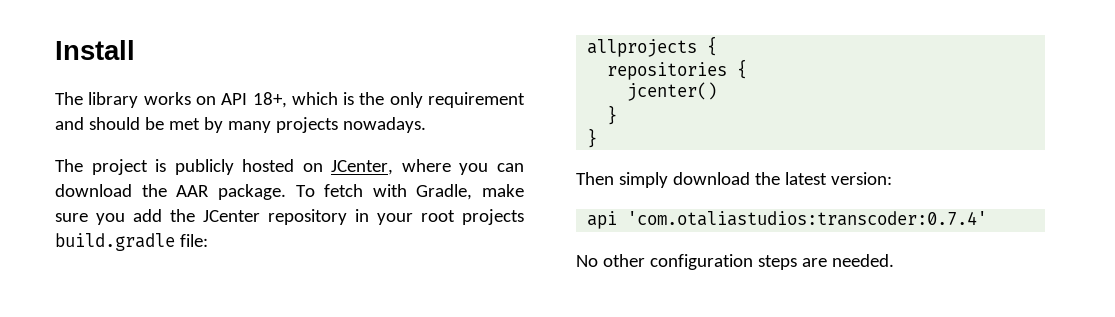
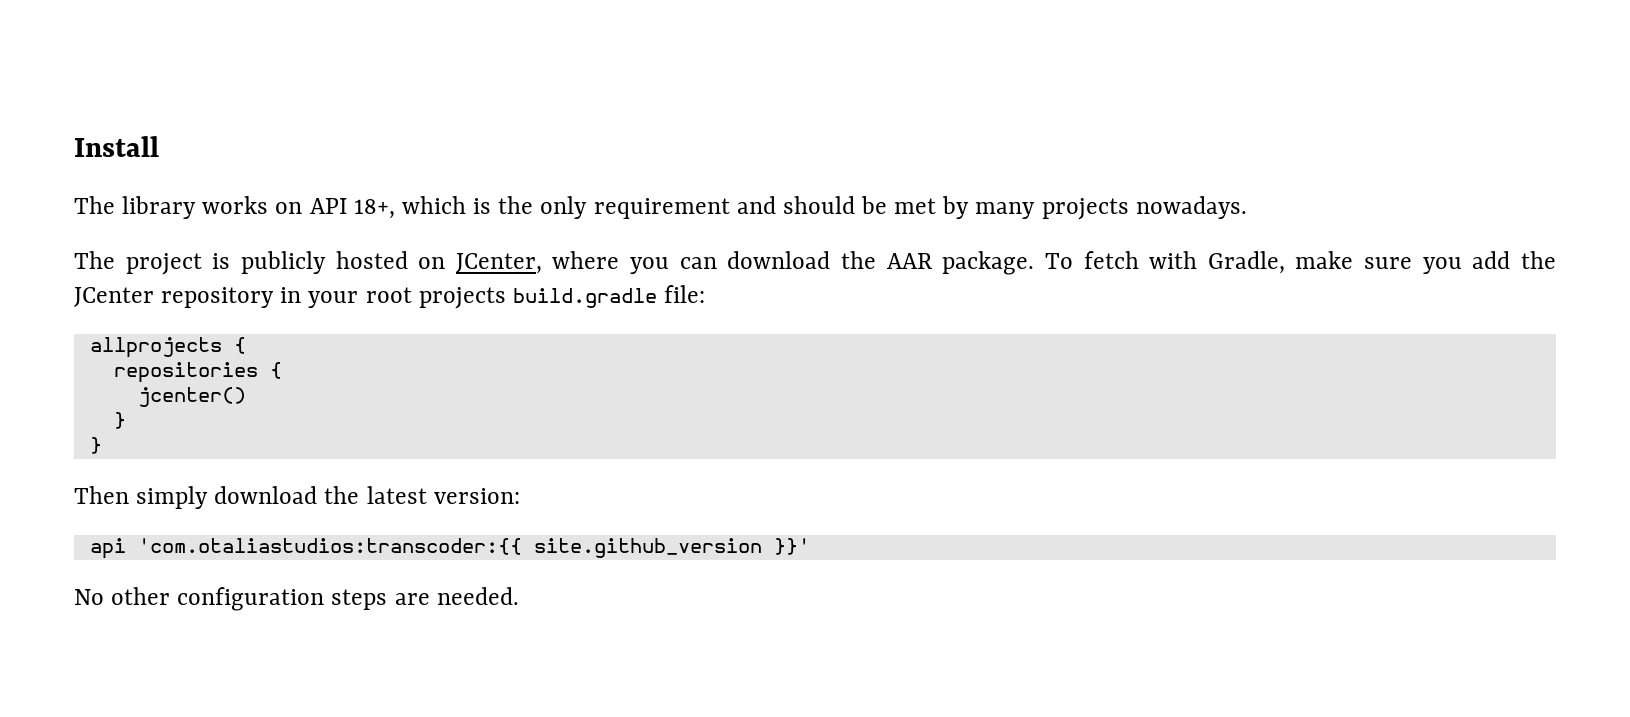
- api 'com.otaliastudios:transcoder:0.7.4'
+ api 'com.otaliastudios:transcoder:{{ site.github_version }}'

